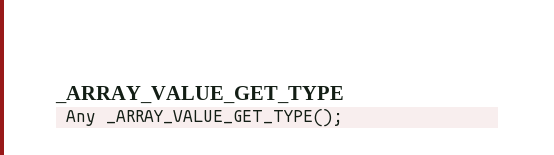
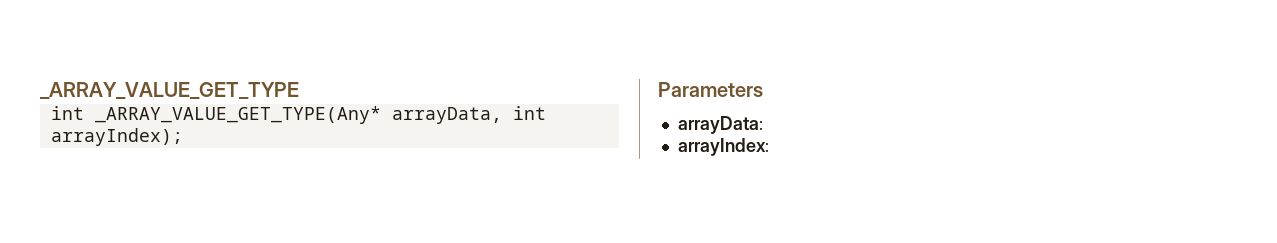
- Any _ARRAY_VALUE_GET_TYPE();
+ int _ARRAY_VALUE_GET_TYPE(Any* arrayData, int arrayIndex);
+ Parameters
+ arrayData:
+ arrayIndex:

